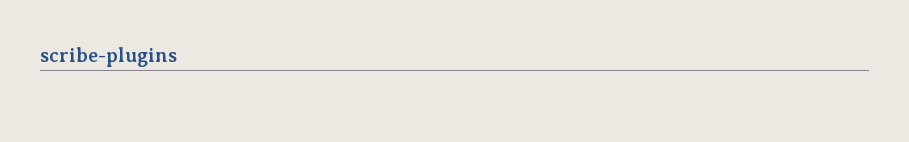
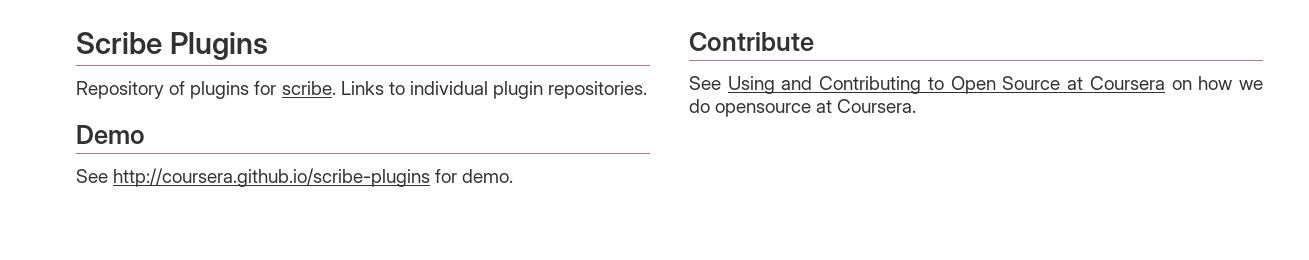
- scribe-plugins
+ Scribe Plugins
+ Repository of plugins for scribe. Links to individual plugin repositories.
+ Demo
+ See http://coursera.github.io/scribe-plugins for demo.
+ Contribute
+ See Using and Contributing to Open Source at Coursera on how we do opensource at Coursera.

